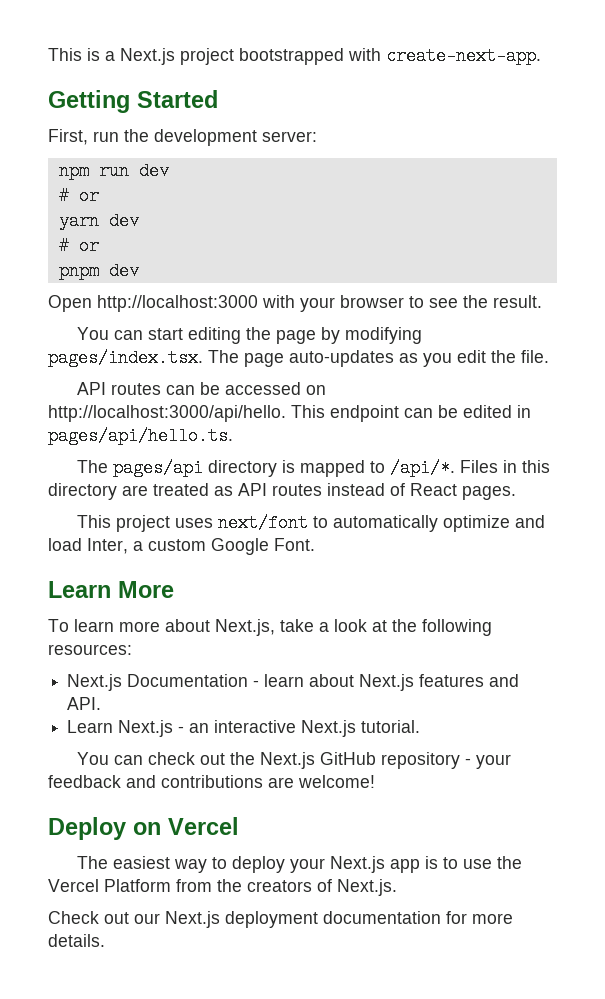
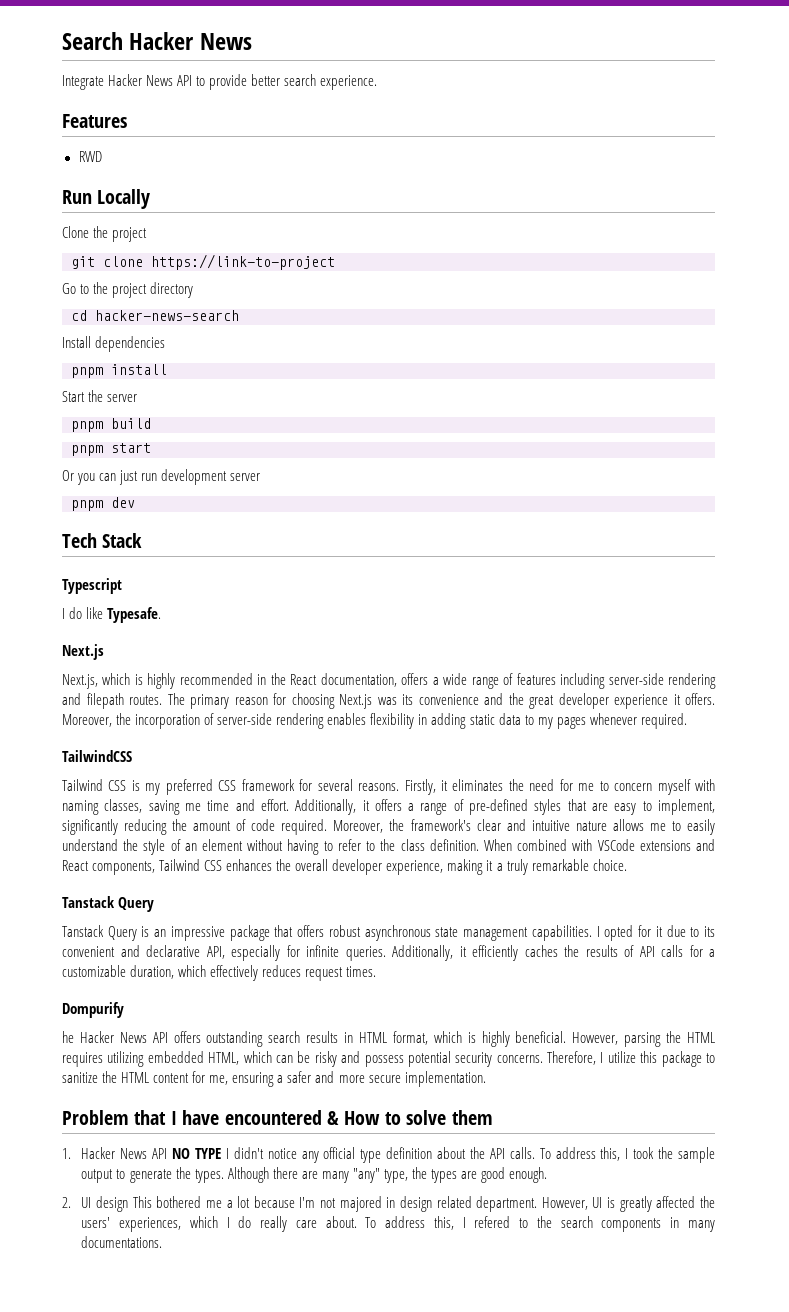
- This is a Next.js project bootstrapped with create-next-app.
- Getting Started
- First, run the development server:
- npm run dev
- # or
- yarn dev
- # or
+ Search Hacker News
+ Integrate Hacker News API to provide better search experience.
+ Features
+ RWD
+ Run Locally
+ Clone the project
+ git clone https://link-to-project
+ Go to the project directory
+ cd hacker-news-search
+ Install dependencies
+ pnpm install
+ Start the server
+ pnpm build
+ pnpm start
+ Or you can just run development server
  pnpm dev
- Open http://localhost:3000 with your browser to see the result.
- You can start editing the page by modifying pages/index.tsx. The page auto-updates as you edit the file.
- API routes can be accessed on http://localhost:3000/api/hello. This endpoint can be edited in pages/api/hello.ts.
- The pages/api directory is mapped to /api/*. Files in this directory are treated as API routes instead of React pages.
- This project uses next/font to automatically optimize and load Inter, a custom Google Font.
- Learn More
- To learn more about Next.js, take a look at the following resources:
- Next.js Documentation - learn about Next.js features and API.
- Learn Next.js - an interactive Next.js tutorial.
- You can check out the Next.js GitHub repository - your feedback and contributions are welcome!
- Deploy on Vercel
- The easiest way to deploy your Next.js app is to use the Vercel Platform from the creators of Next.js.
- Check out our Next.js deployment documentation for more details.
+ Tech Stack
+ Typescript
+ I do like Typesafe.
+ Next.js
+ Next.js, which is highly recommended in the React documentation, offers a wide range of features including server-side rendering and filepath routes. The primary reason for choosing Next.js was its convenience and the great developer experience it offers. Moreover, the incorporation of server-side rendering enables flexibility in adding static data to my pages whenever required.
+ TailwindCSS
+ Tailwind CSS is my preferred CSS framework for several reasons. Firstly, it eliminates the need for me to concern myself with naming classes, saving me time and effort. Additionally, it offers a range of pre-defined styles that are easy to implement, significantly reducing the amount of code required. Moreover, the framework's clear and intuitive nature allows me to easily understand the style of an element without having to refer to the class definition. When combined with VSCode extensions and React components, Tailwind CSS enhances the overall developer experience, making it a truly remarkable choice.
+ Tanstack Query
+ Tanstack Query is an impressive package that offers robust asynchronous state management capabilities. I opted for it due to its convenient and declarative API, especially for infinite queries. Additionally, it efficiently caches the results of API calls for a customizable duration, which effectively reduces request times.
+ Dompurify
+ he Hacker News API offers outstanding search results in HTML format, which is highly beneficial. However, parsing the HTML requires utilizing embedded HTML, which can be risky and possess potential security concerns. Therefore, I utilize this package to sanitize the HTML content for me, ensuring a safer and more secure implementation.
+ Problem that I have encountered & How to solve them
+ 1. Hacker News API NO TYPE I didn't notice any official type definition about the API calls. To address this, I took the sample output to generate the types. Although there are many "any" type, the types are good enough.
+ 2. UI design This bothered me a lot because I'm not majored in design related department. However, UI is greatly affected the users' experiences, which I do really care about. To address this, I refered to the search components in many documentations.

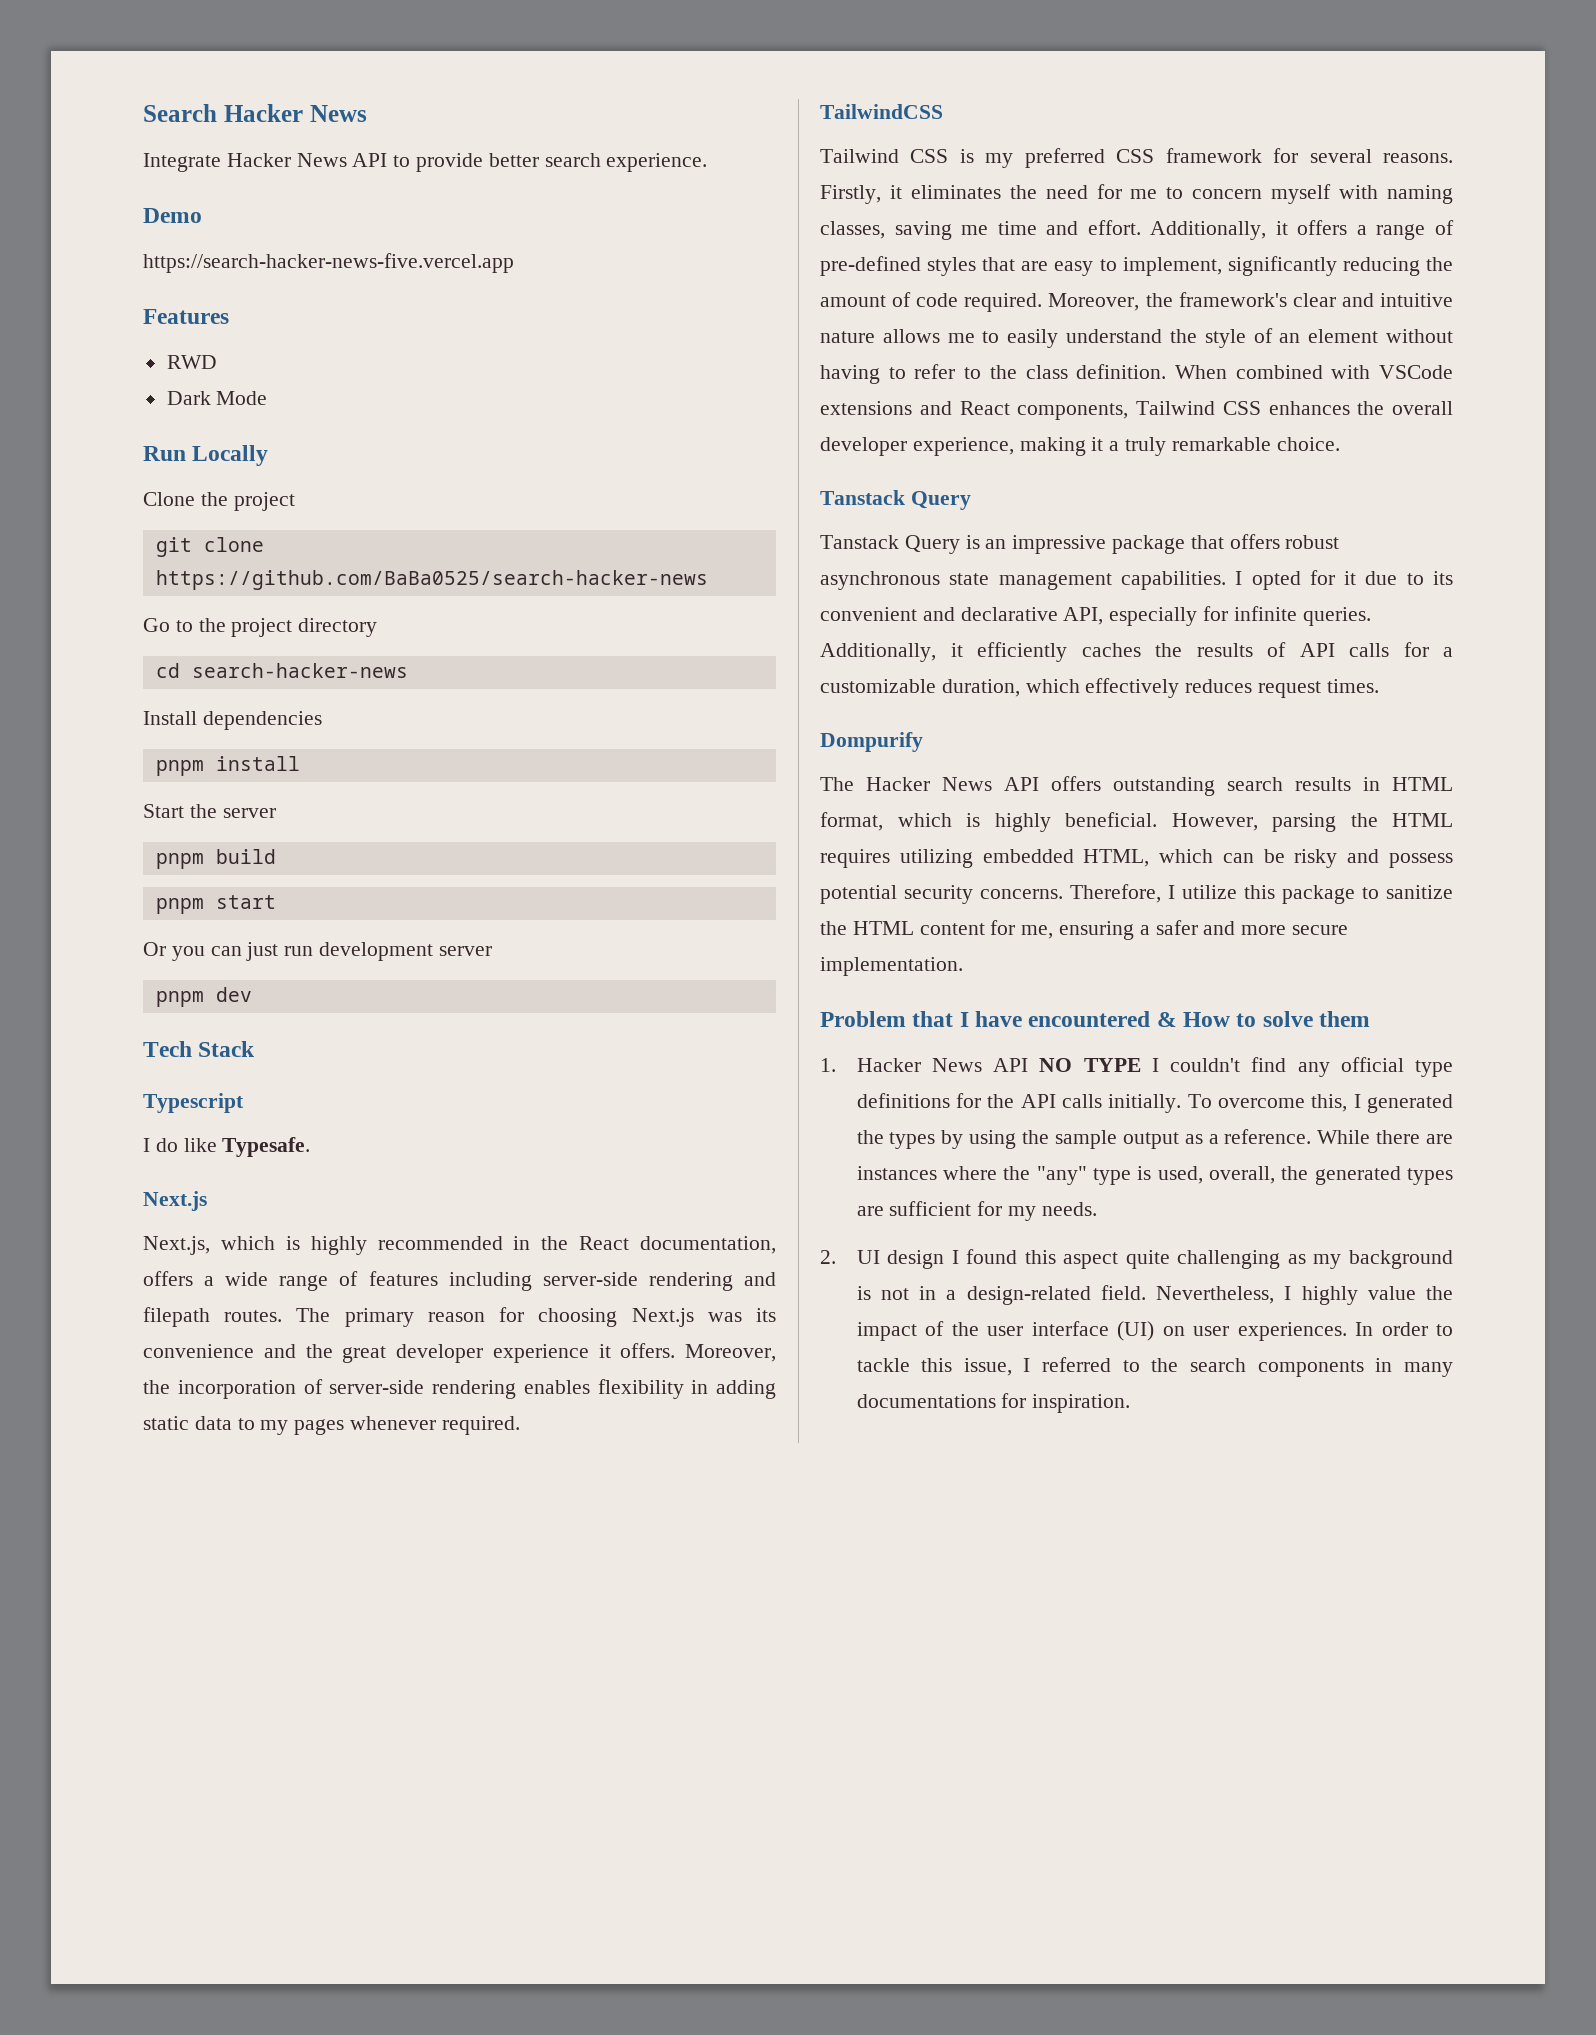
+ Demo
+ https://search-hacker-news-five.vercel.app
+ Dark Mode
- git clone https://link-to-project
+ git clone https://github.com/BaBa0525/search-hacker-news
- cd hacker-news-search
+ cd search-hacker-news
- he Hacker News API offers outstanding search results in HTML format, which is highly beneficial.
+ The Hacker News API offers outstanding search results in HTML format, which is highly beneficial.
- 1. Hacker News API NO TYPE I didn't notice any official type definition about the API calls. To address this, I took the sample output to generate the types. Although there are many "any" type, the types are good enough.
- 2. UI design This bothered me a lot because I'm not majored in design related department. However, UI is greatly affected the users' experiences, which I do really care about. To address this, I refered to the search components in many documentations.
+ 1. Hacker News API NO TYPE I couldn't find any official type definitions for the API calls initially. To overcome this, I generated the types by using the sample output as a reference. While there are instances where the "any" type is used, overall, the generated types are sufficient for my needs.
+ 2. UI design I found this aspect quite challenging as my background is not in a design-related field. Nevertheless, I highly value the impact of the user interface (UI) on user experiences. In order to tackle this issue, I referred to the search components in many documentations for inspiration.

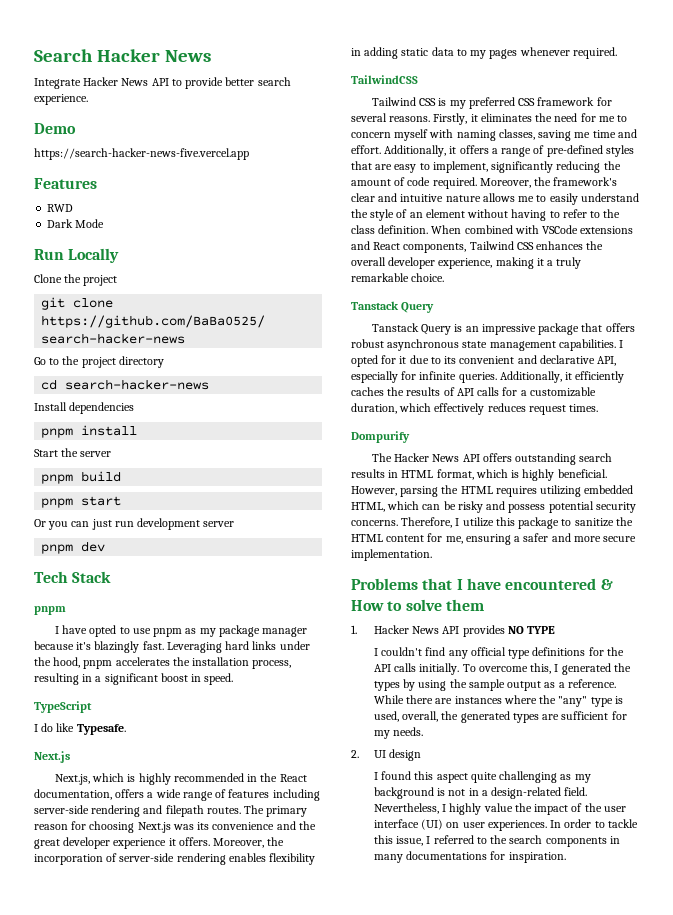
  Tech Stack
- Typescript
+ pnpm
+ I have opted to use pnpm as my package manager because it's blazingly fast. Leveraging hard links under the hood, pnpm accelerates the installation process, resulting in a significant boost in speed.
+ TypeScript
- Problem that I have encountered & How to solve them
+ Problems that I have encountered & How to solve them
- 1. Hacker News API NO TYPE I couldn't find any official type definitions for the API calls initially.
+ 1. Hacker News API provides NO TYPE
+ I couldn't find any official type definitions for the API calls initially.
- 2. UI design I found this aspect quite challenging as my background is not in a design-related field.
+ 2. UI design
+ I found this aspect quite challenging as my background is not in a design-related field.

